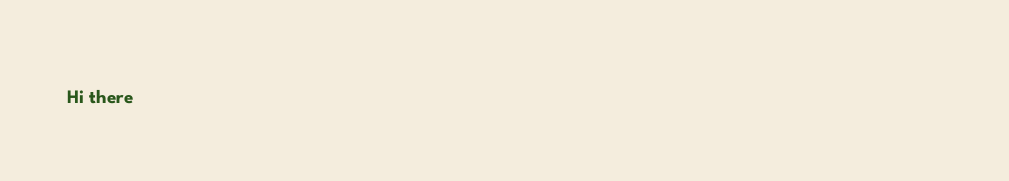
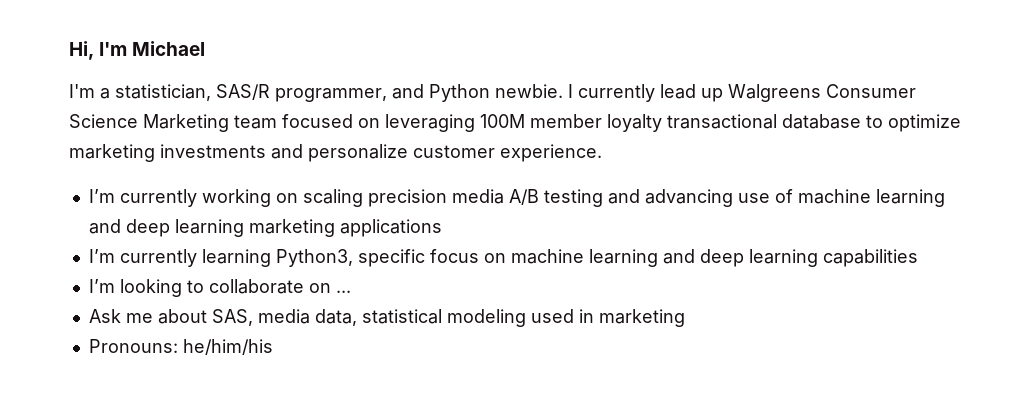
- Hi there
+ Hi, I'm Michael
+ I'm a statistician, SAS/R programmer, and Python newbie. I currently lead up Walgreens Consumer Science Marketing team focused on leveraging 100M member loyalty transactional database to optimize marketing investments and personalize customer experience.
+ I’m currently working on scaling precision media A/B testing and advancing use of machine learning and deep learning marketing applications
+ I’m currently learning Python3, specific focus on machine learning and deep learning capabilities
+ I’m looking to collaborate on ...
+ Ask me about SAS, media data, statistical modeling used in marketing
+ Pronouns: he/him/his

